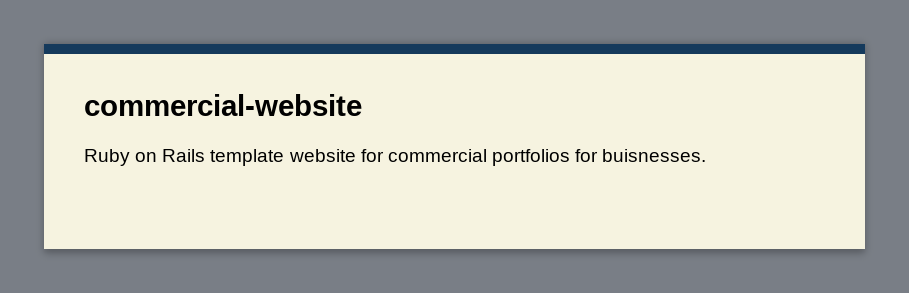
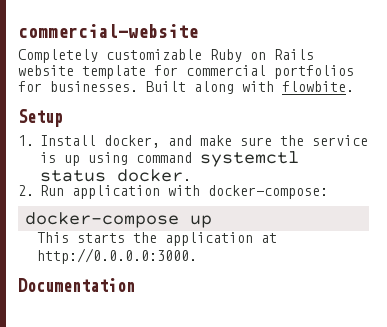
- Ruby on Rails template website for commercial portfolios for buisnesses.
+ Completely customizable Ruby on Rails website template for commercial portfolios for businesses. Built along with flowbite.
+ Setup
+ 1. Install docker, and make sure the service is up using command systemctl status docker.
+ 2. Run application with docker-compose:
+ docker-compose up
+ This starts the application at http://0.0.0.0:3000.
+ Documentation

